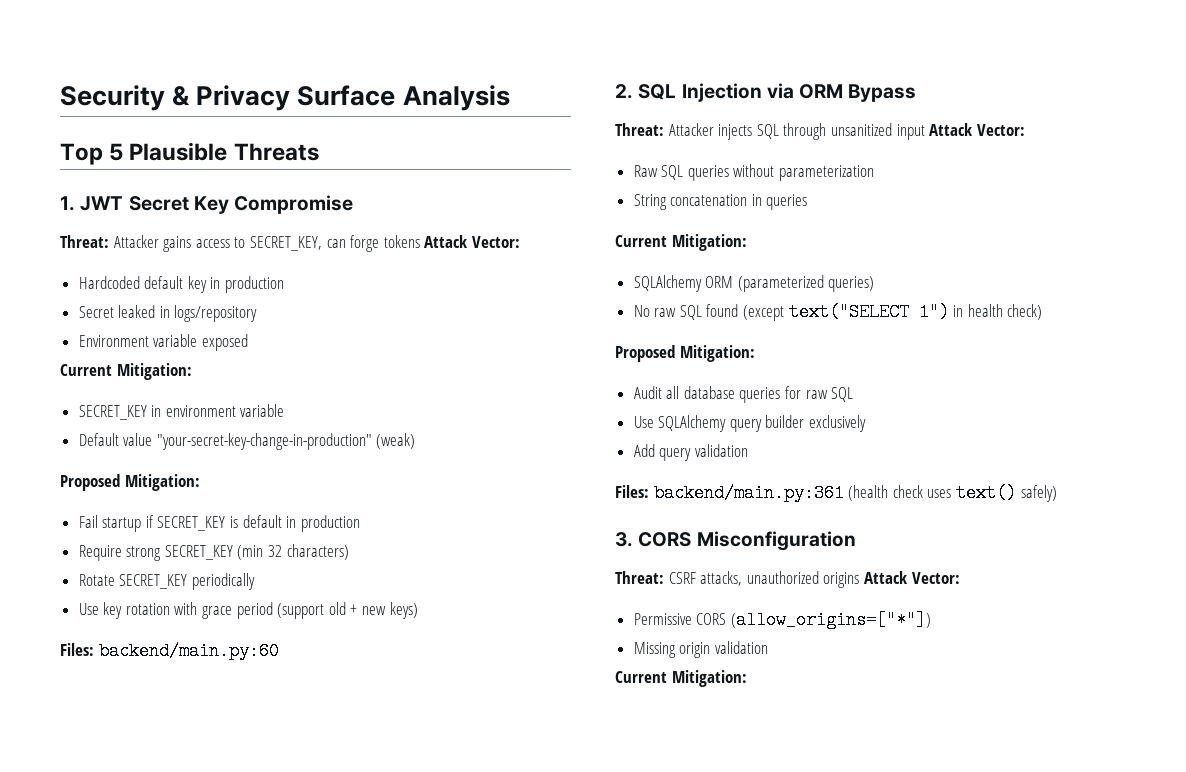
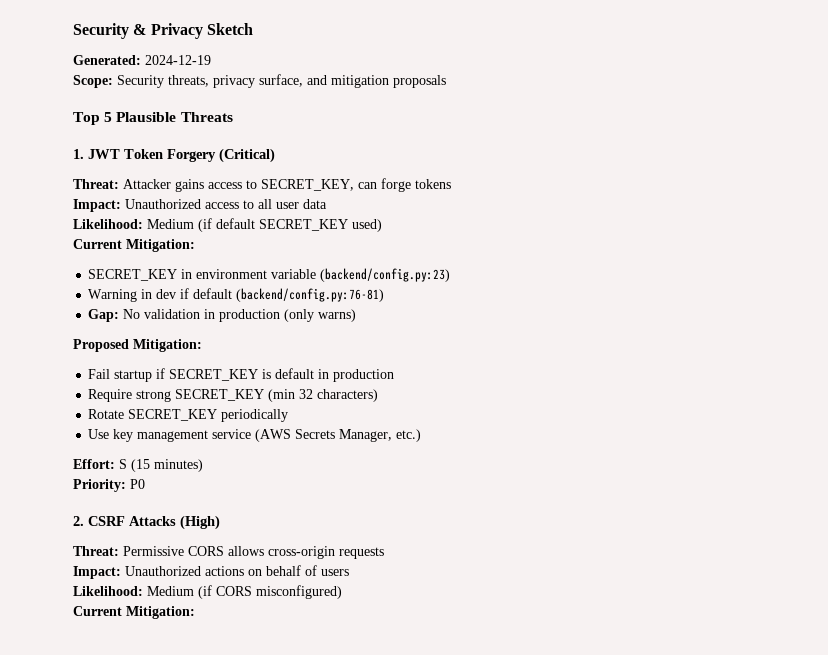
- Security & Privacy Surface Analysis
+ Security & Privacy Sketch
+ Generated: 2024-12-19
+ Scope: Security threats, privacy surface, and mitigation proposals
- 1. JWT Secret Key Compromise
+ 1. JWT Token Forgery (Critical)
- Threat: Attacker gains access to SECRET_KEY, can forge tokens Attack Vector:
- Hardcoded default key in production
- Secret leaked in logs/repository
- Environment variable exposed
+ Threat: Attacker gains access to SECRET_KEY, can forge tokens
+ Impact: Unauthorized access to all user data
+ Likelihood: Medium (if default SECRET_KEY used)
- SECRET_KEY in environment variable
- Default value "your-secret-key-change-in-production" (weak)
+ SECRET_KEY in environment variable (backend/config.py:23)
+ Warning in dev if default (backend/config.py:76-81)
+ Gap: No validation in production (only warns)
- Use key rotation with grace period (support old + new keys)
- Files: backend/main.py:60
- 2. SQL Injection via ORM Bypass
- Threat: Attacker injects SQL through unsanitized input Attack Vector:
- Raw SQL queries without parameterization
- String concatenation in queries
- Current Mitigation:
- SQLAlchemy ORM (parameterized queries)
- No raw SQL found (except text("SELECT 1") in health check)
- Proposed Mitigation:
- Audit all database queries for raw SQL
- Use SQLAlchemy query builder exclusively
- Add query validation
- Files: backend/main.py:361 (health check uses text() safely)
- 3. CORS Misconfiguration
- Threat: CSRF attacks, unauthorized origins Attack Vector:
- Permissive CORS (allow_origins=["*"])
- Missing origin validation
+ Use key management service (AWS Secrets Manager, etc.)
+ Effort: S (15 minutes)
+ Priority: P0
+ 2. CSRF Attacks (High)
+ Threat: Permissive CORS allows cross-origin requests
+ Impact: Unauthorized actions on behalf of users
+ Likelihood: Medium (if CORS misconfigured)

